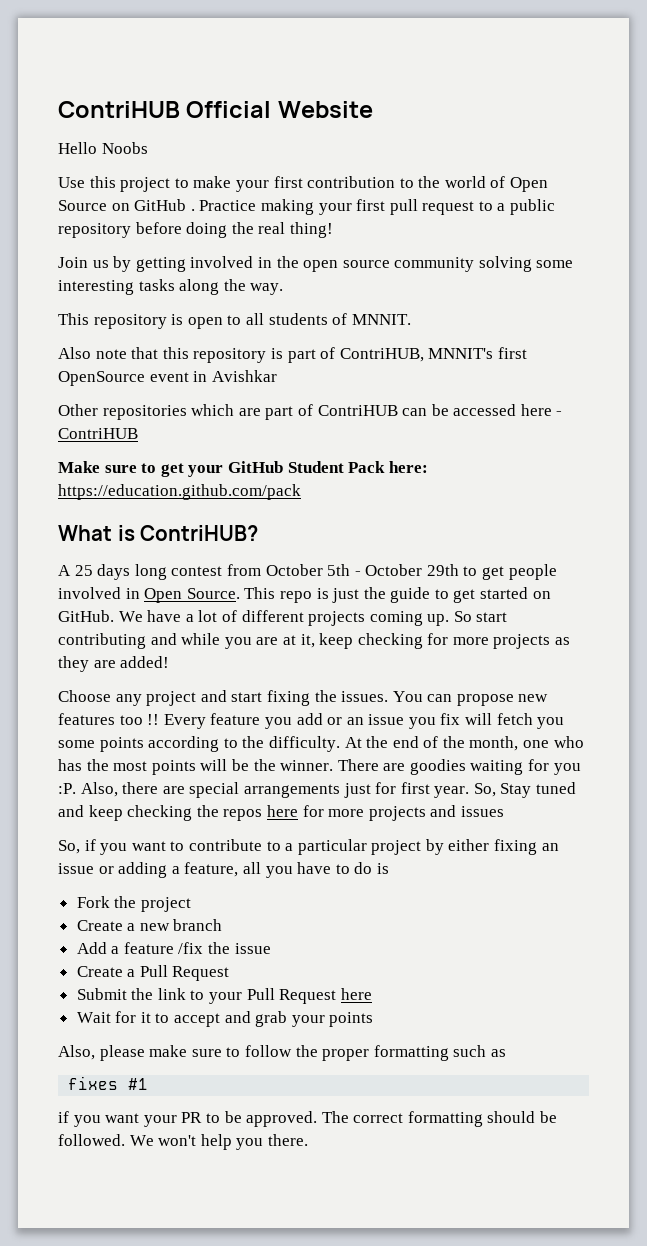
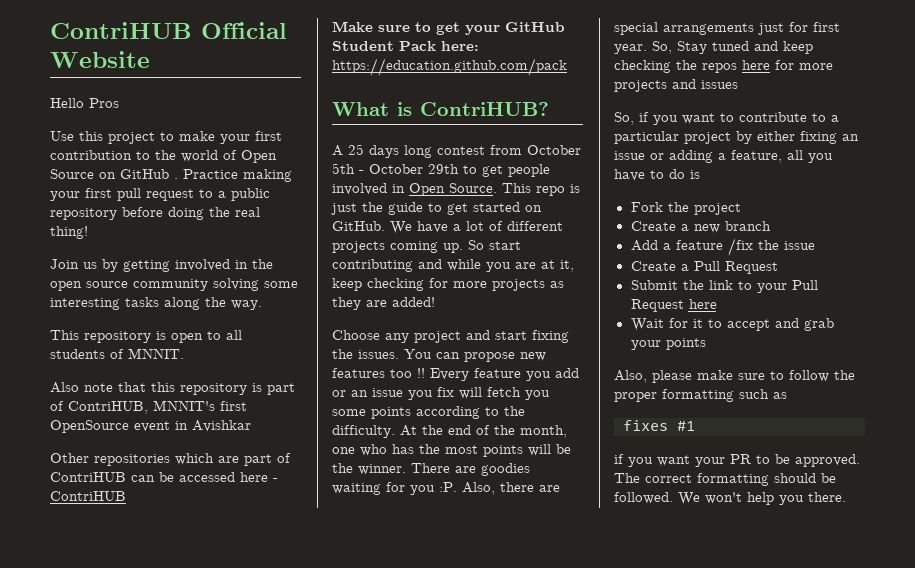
- Hello Noobs
+ Hello Pros

